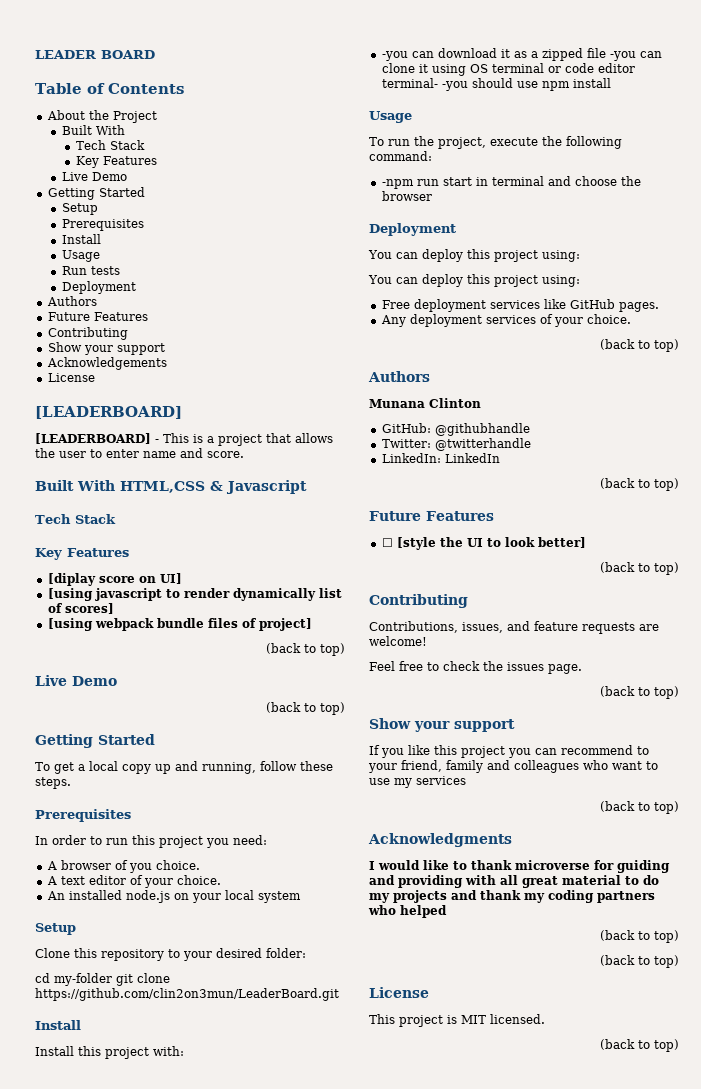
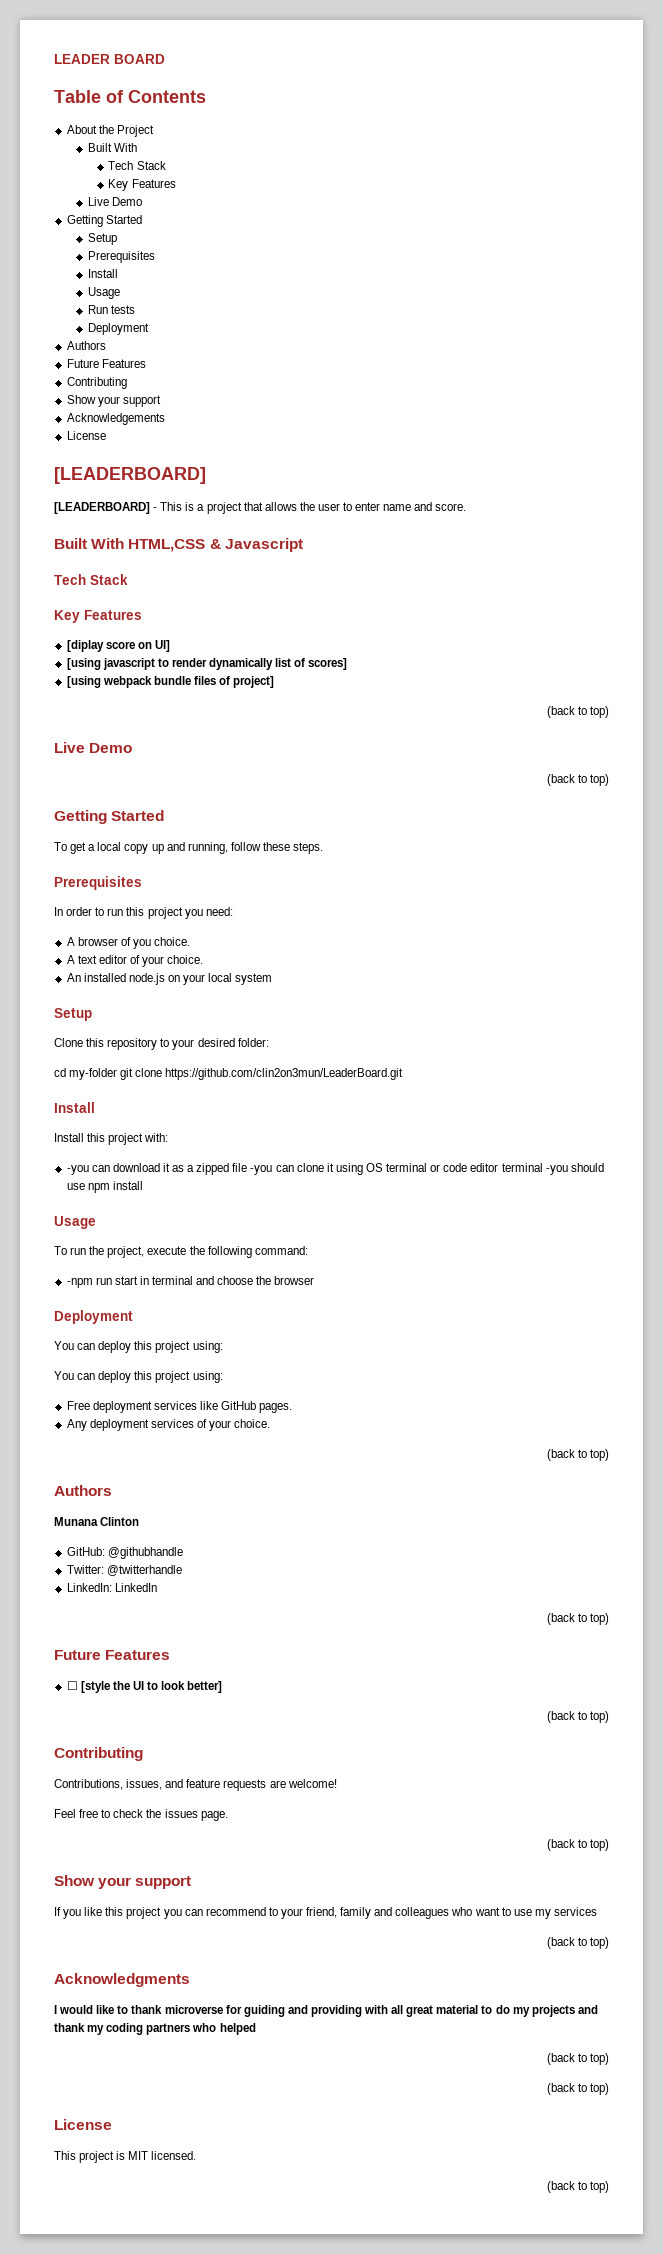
- -you can download it as a zipped file -you can clone it using OS terminal or code editor terminal- -you should use npm install
+ -you can download it as a zipped file -you can clone it using OS terminal or code editor terminal -you should use npm install

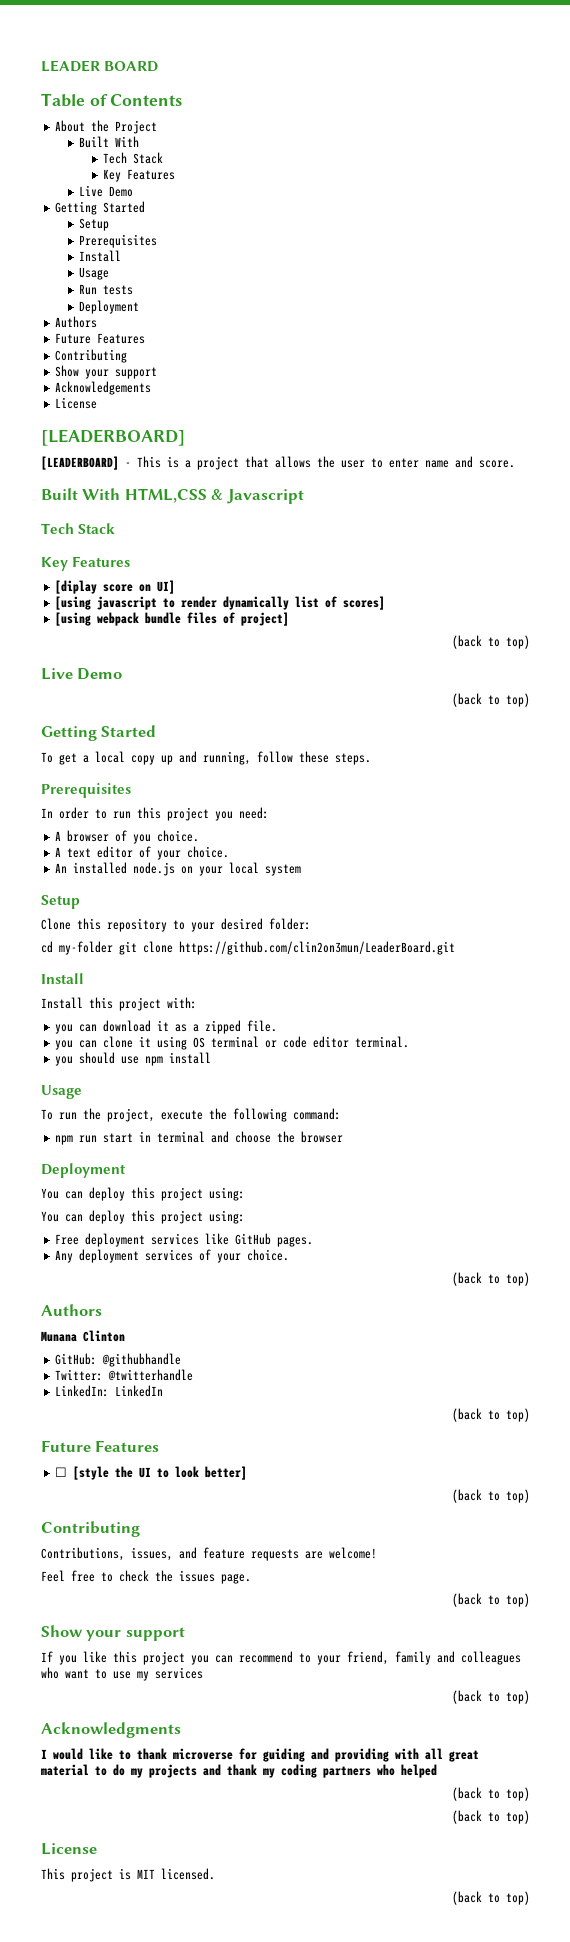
- -you can download it as a zipped file -you can clone it using OS terminal or code editor terminal -you should use npm install
+ you can download it as a zipped file.
+ you can clone it using OS terminal or code editor terminal.
+ you should use npm install
- -npm run start in terminal and choose the browser
+ npm run start in terminal and choose the browser

